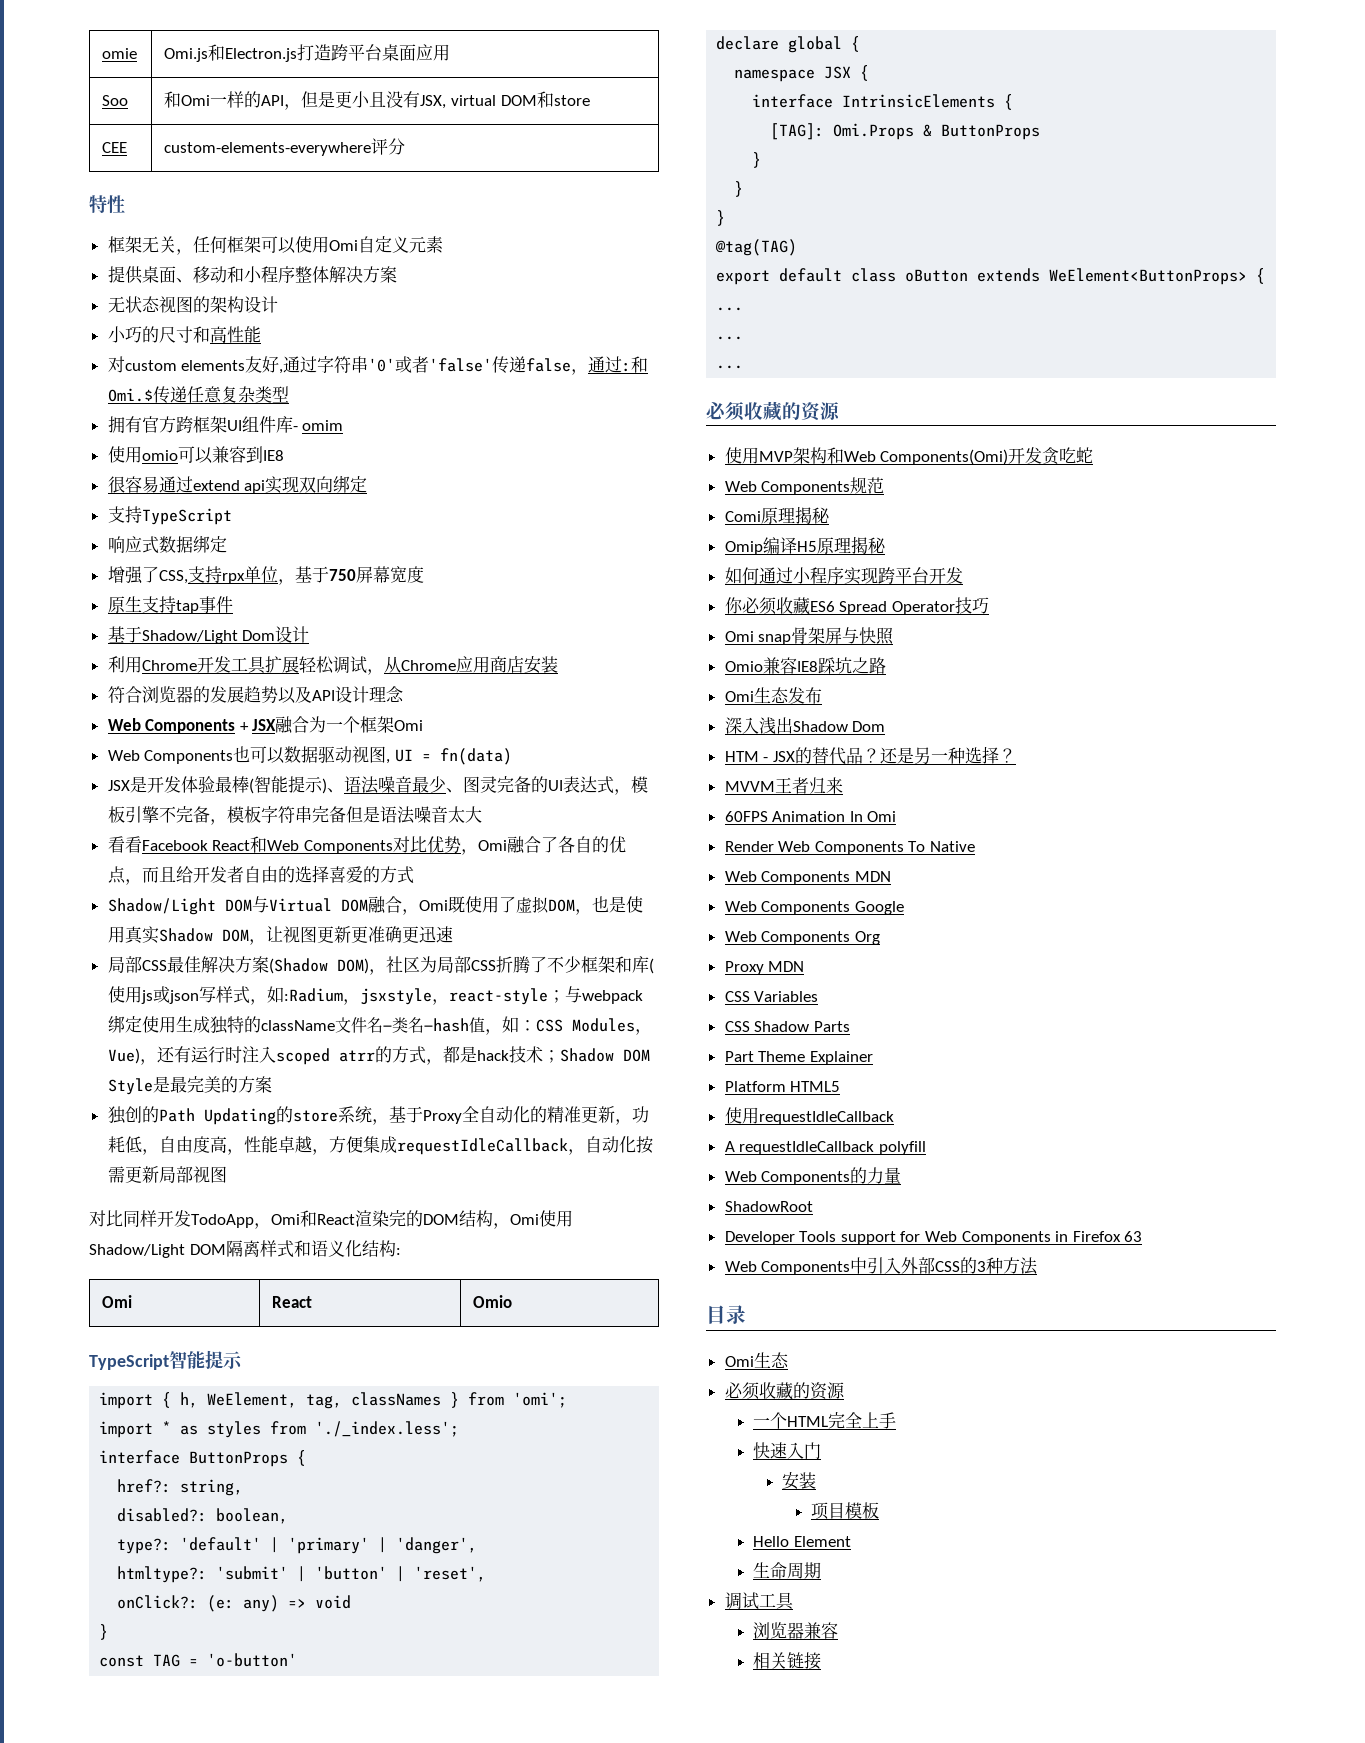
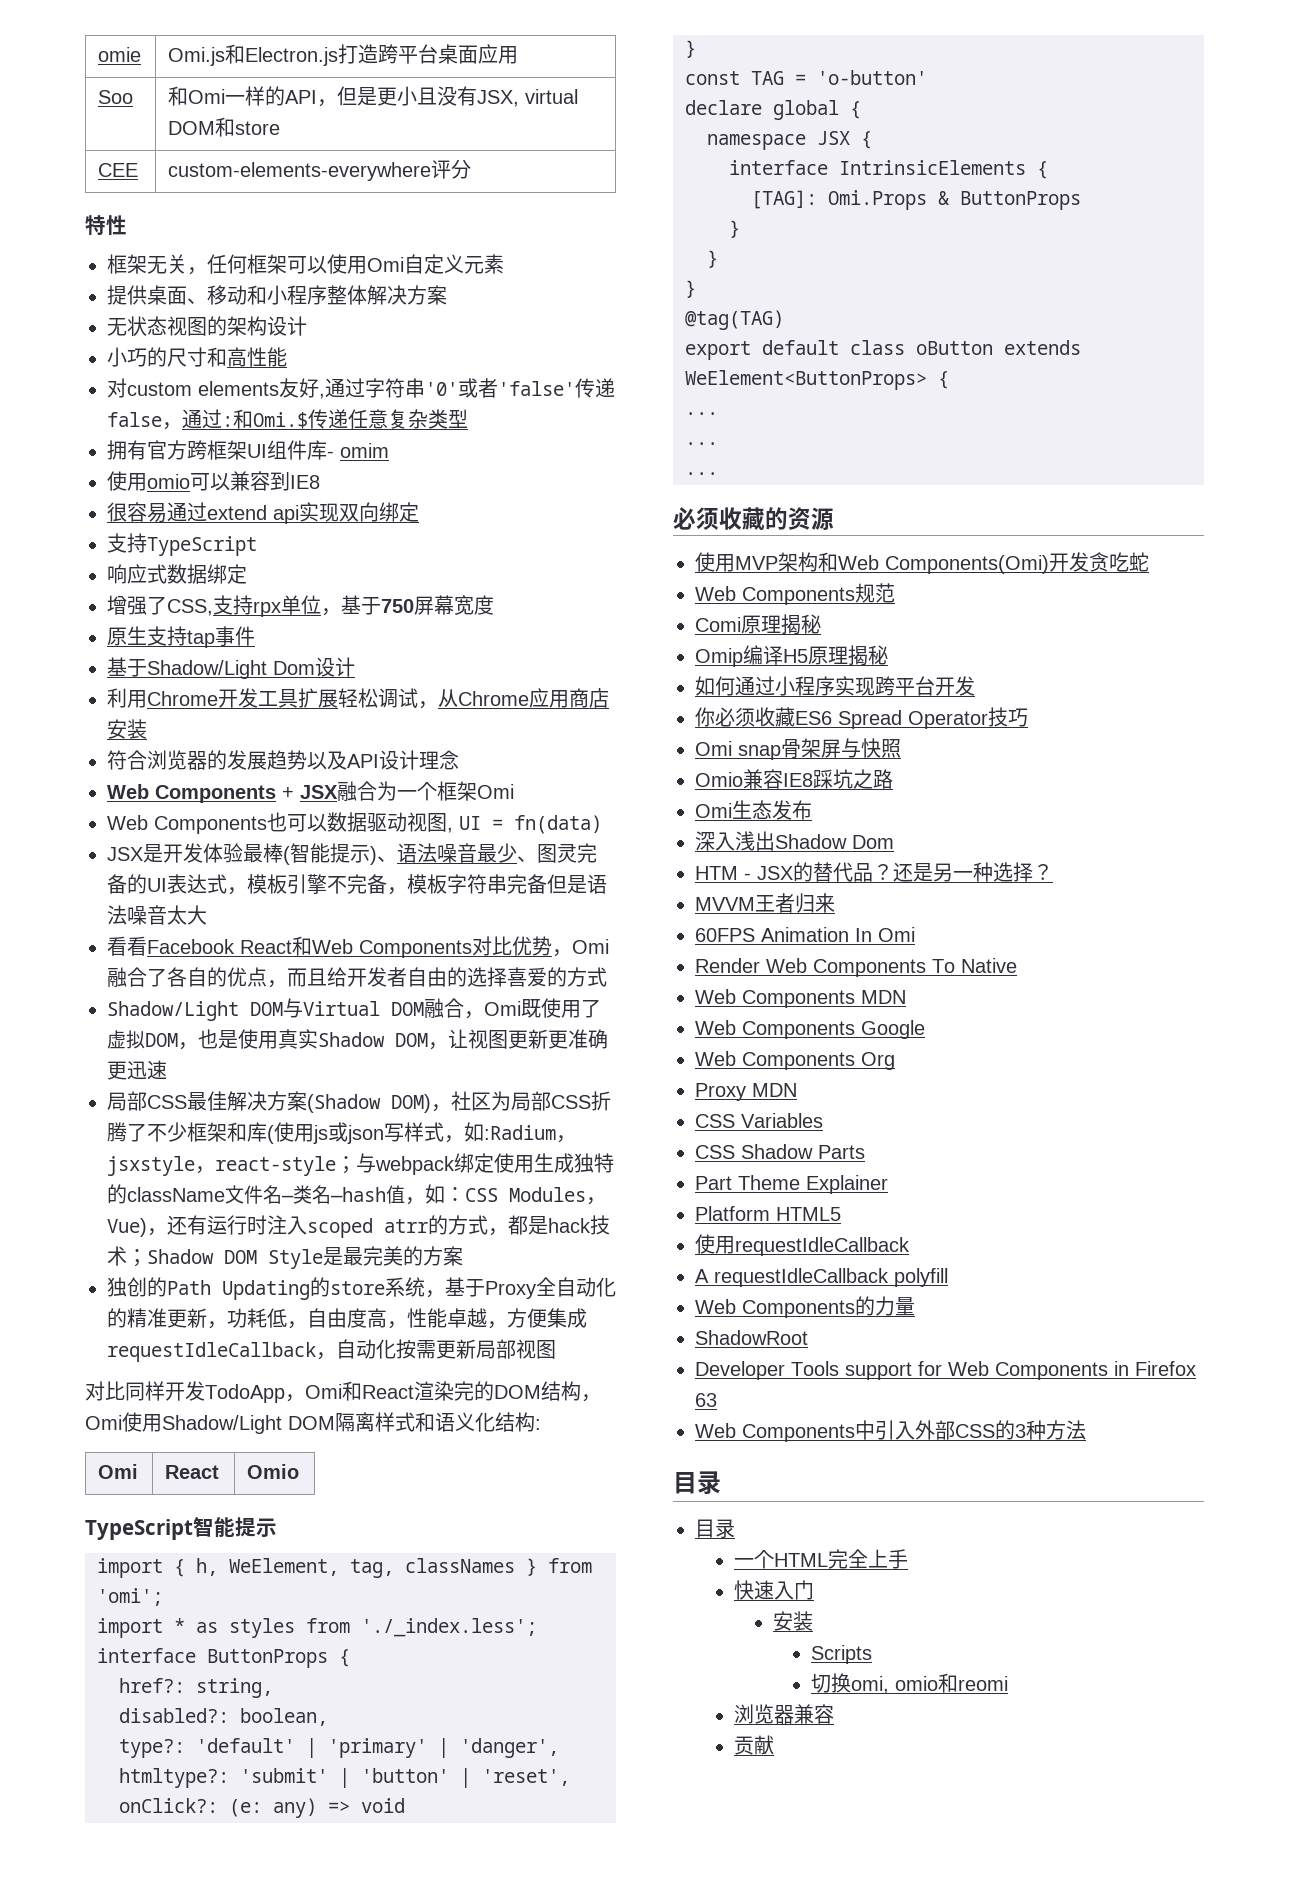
  Web Components中引入外部CSS的3种方法
  目录
- Omi生态
- 必须收藏的资源
+ 目录
- 项目模板
- Hello Element
- 生命周期
- 调试工具
+ Scripts
+ 切换omi, omio和reomi
- 相关链接
+ 贡献

